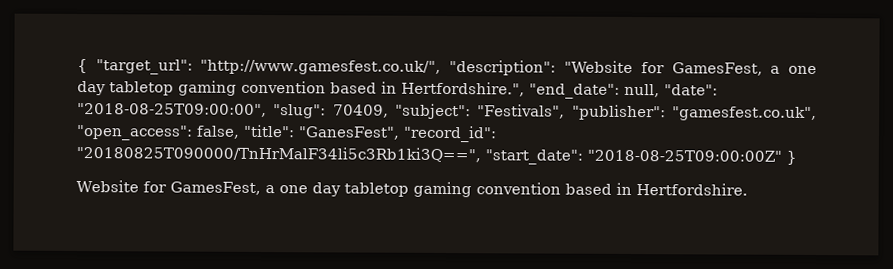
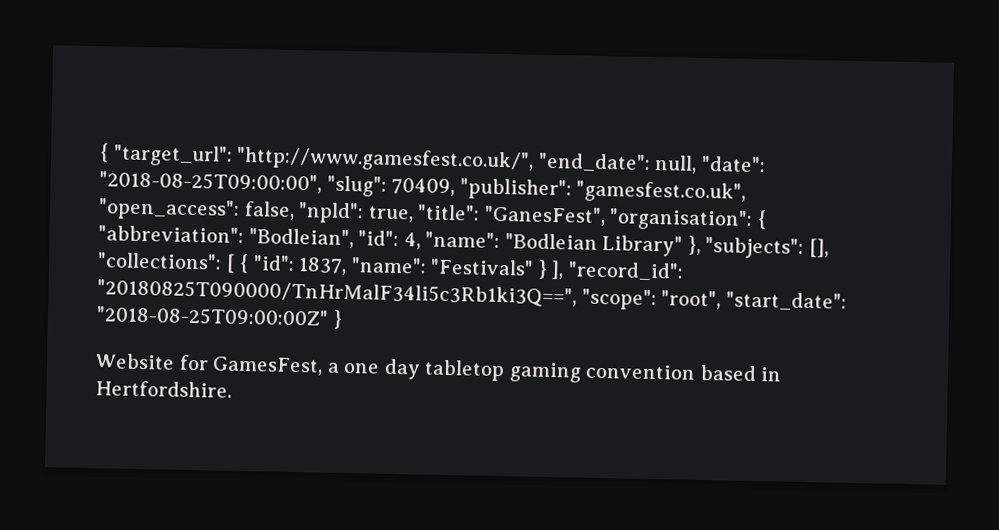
- { "target_url": "http://www.gamesfest.co.uk/", "description": "Website for GamesFest, a one day tabletop gaming convention based in Hertfordshire.", "end_date": null, "date": "2018-08-25T09:00:00", "slug": 70409, "subject": "Festivals", "publisher": "gamesfest.co.uk", "open_access": false, "title": "GanesFest", "record_id": "20180825T090000/TnHrMalF34li5c3Rb1ki3Q==", "start_date": "2018-08-25T09:00:00Z" }
+ { "target_url": "http://www.gamesfest.co.uk/", "end_date": null, "date": "2018-08-25T09:00:00", "slug": 70409, "publisher": "gamesfest.co.uk", "open_access": false, "npld": true, "title": "GanesFest", "organisation": { "abbreviation": "Bodleian", "id": 4, "name": "Bodleian Library" }, "subjects": [], "collections": [ { "id": 1837, "name": "Festivals" } ], "record_id": "20180825T090000/TnHrMalF34li5c3Rb1ki3Q==", "scope": "root", "start_date": "2018-08-25T09:00:00Z" }

